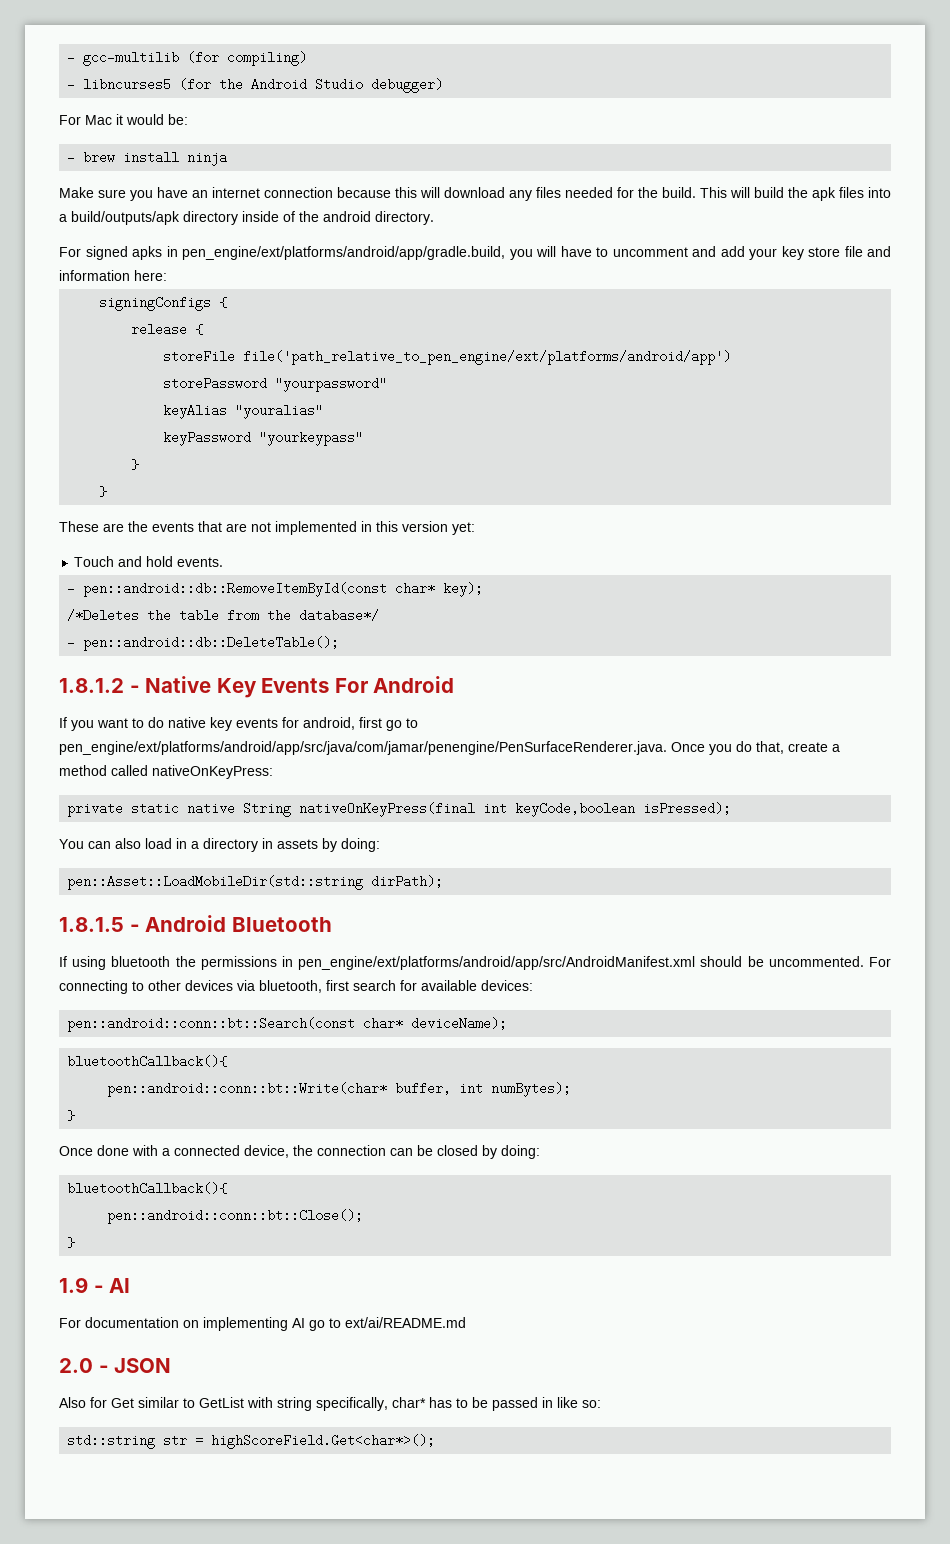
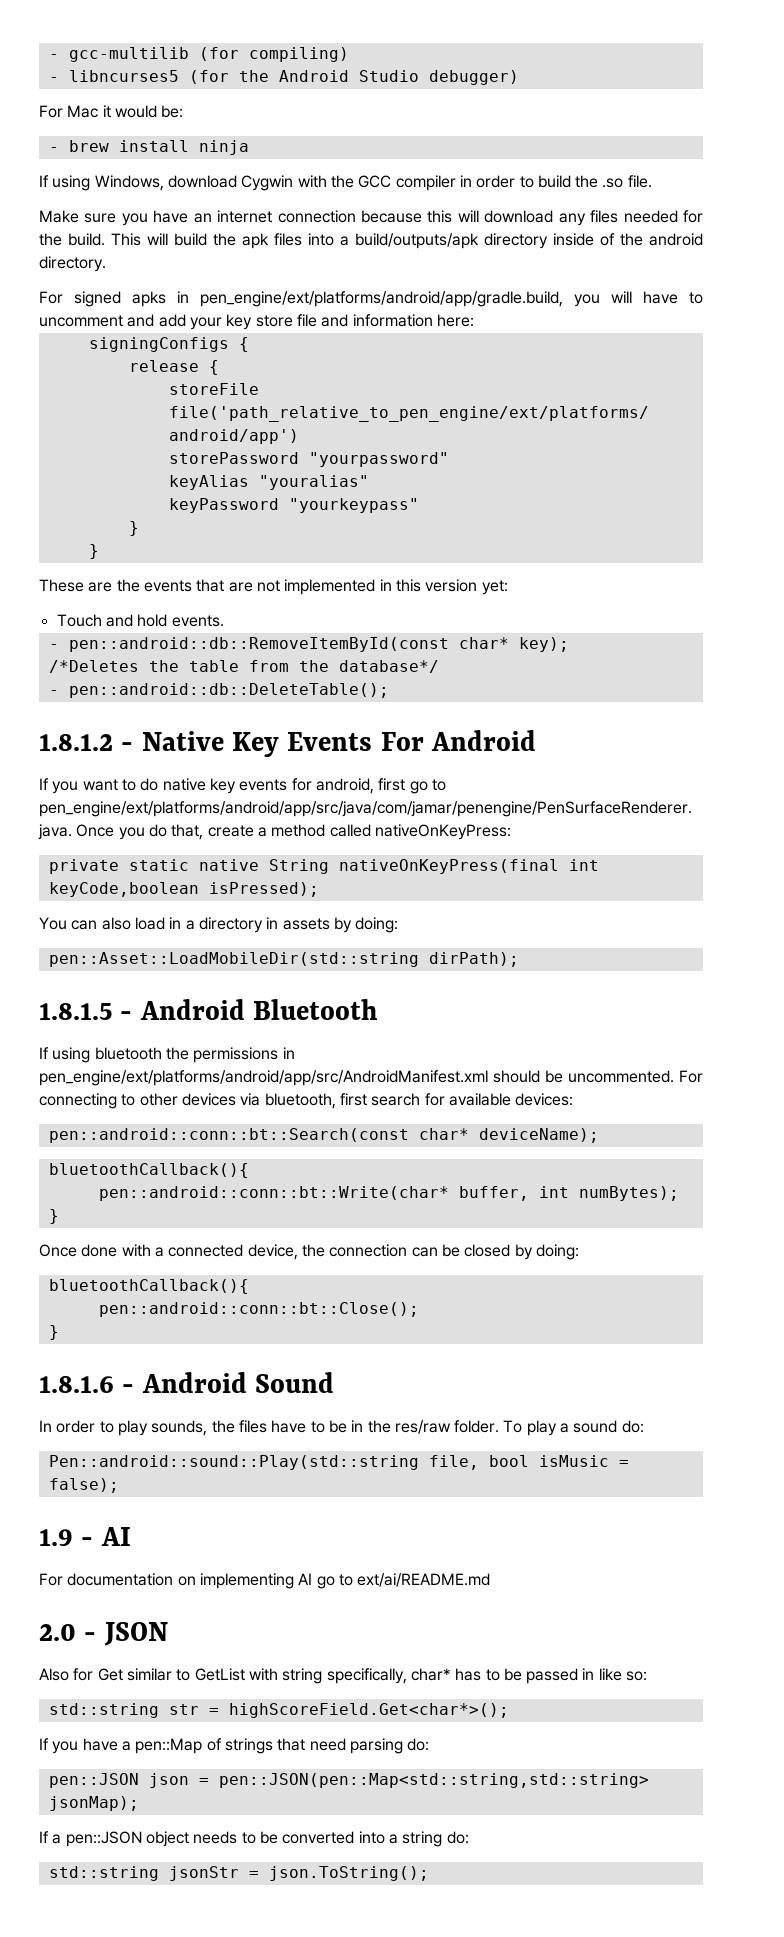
+ If using Windows, download Cygwin with the GCC compiler in order to build the .so file.
+ 1.8.1.6 - Android Sound
+ In order to play sounds, the files have to be in the res/raw folder. To play a sound do:
+ Pen::android::sound::Play(std::string file, bool isMusic = false);
+ If you have a pen::Map of strings that need parsing do:
+ pen::JSON json = pen::JSON(pen::Map<std::string,std::string> jsonMap);
+ If a pen::JSON object needs to be converted into a string do:
+ std::string jsonStr = json.ToString();

